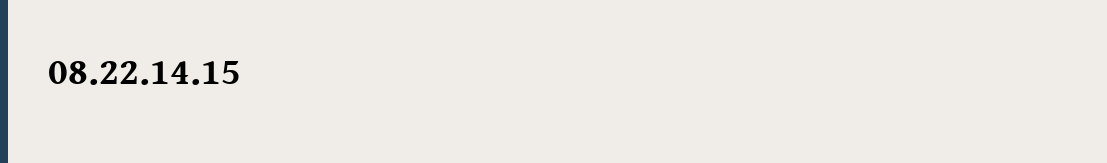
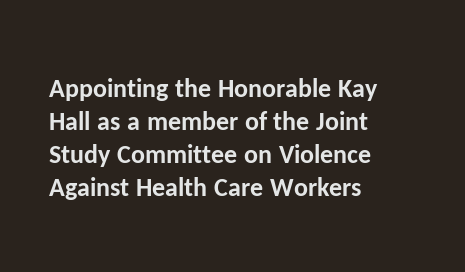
- 08.22.14.15
+ Appointing the Honorable Kay Hall as a member of the Joint Study Committee on Violence Against Health Care Workers

